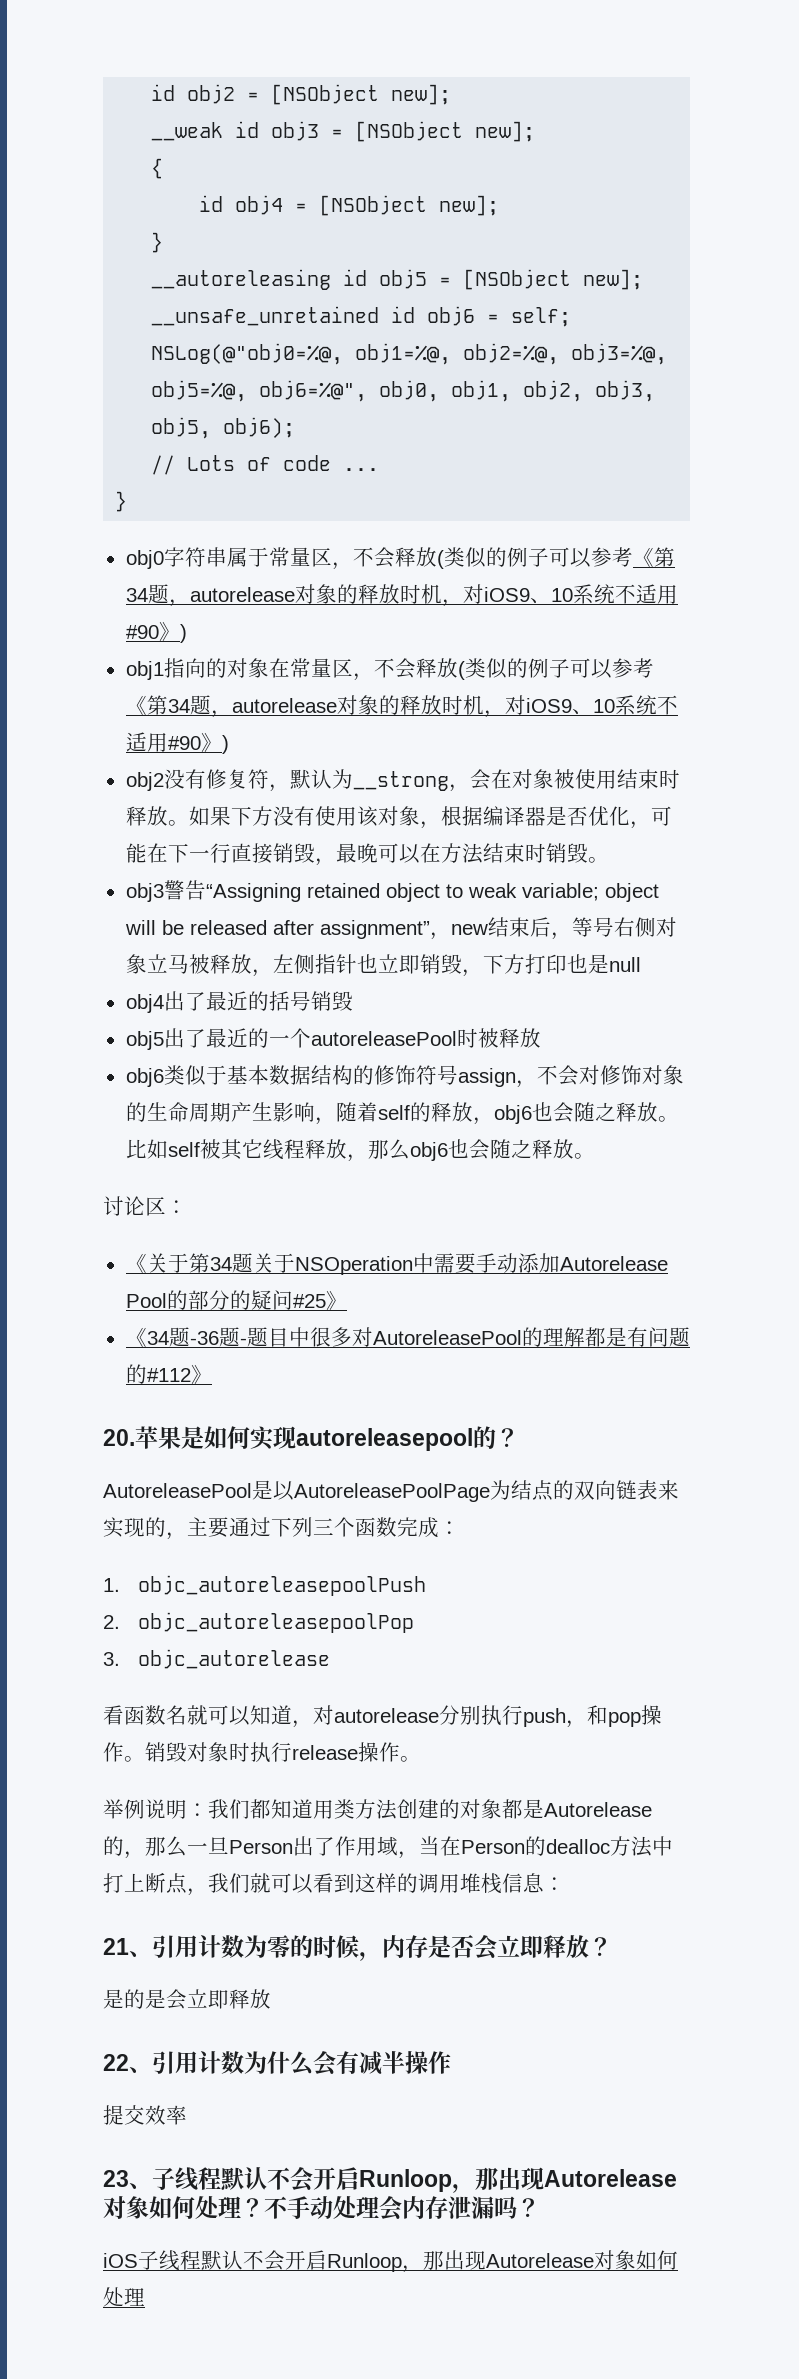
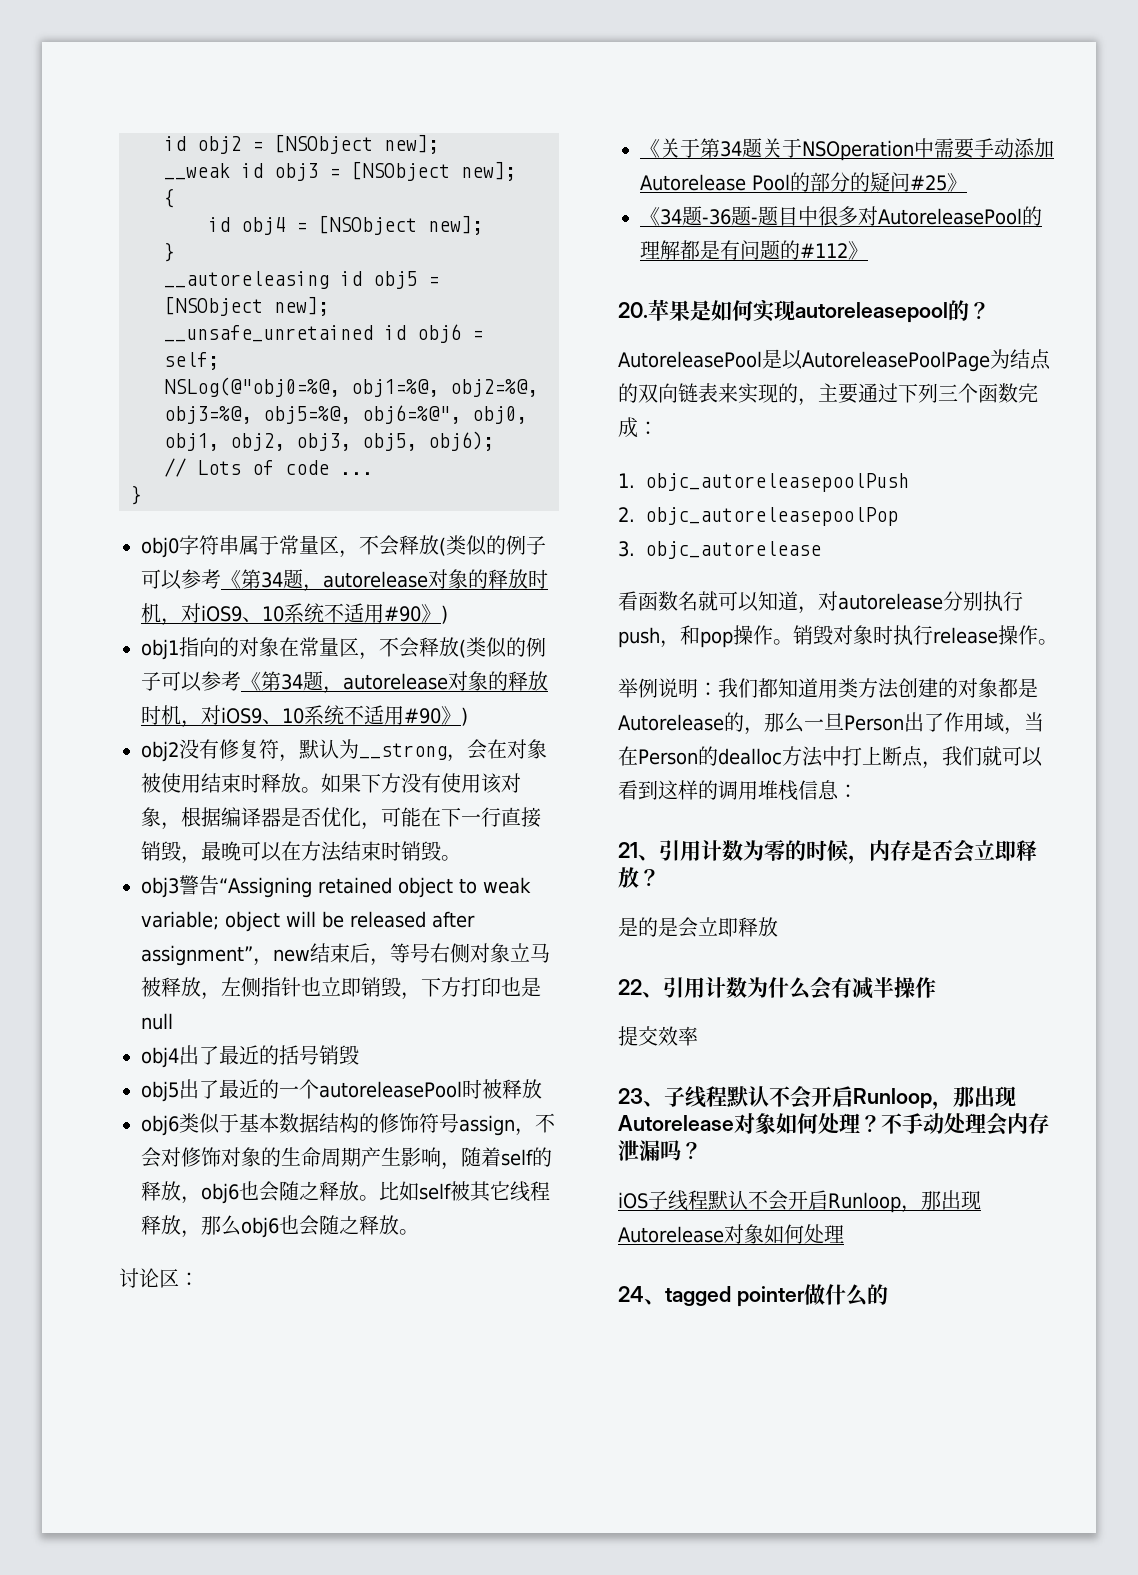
+ 24、tagged pointer做什么的

